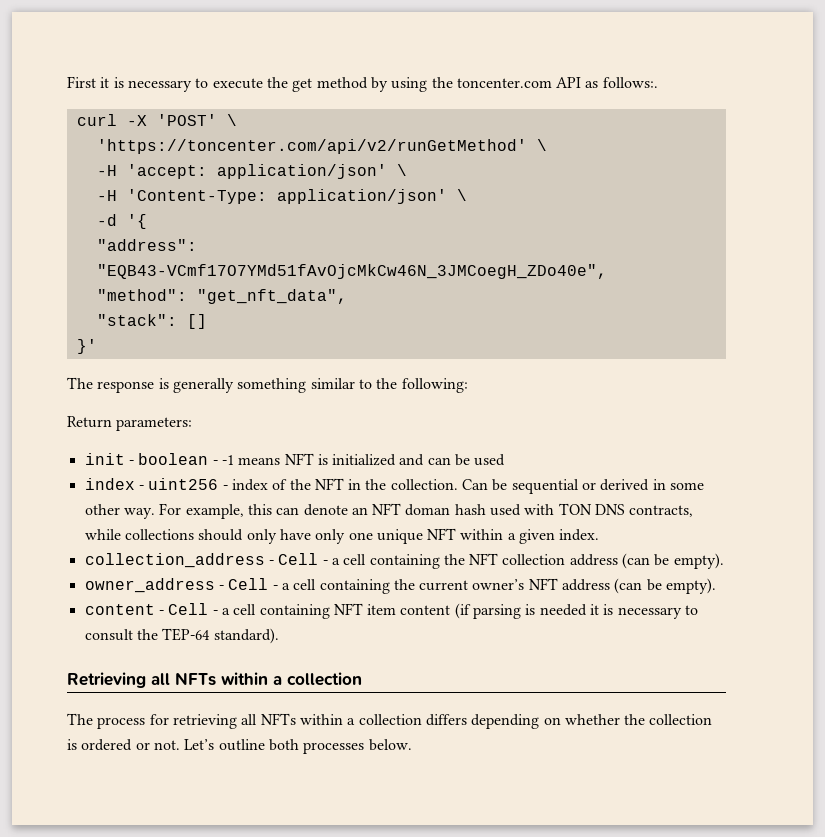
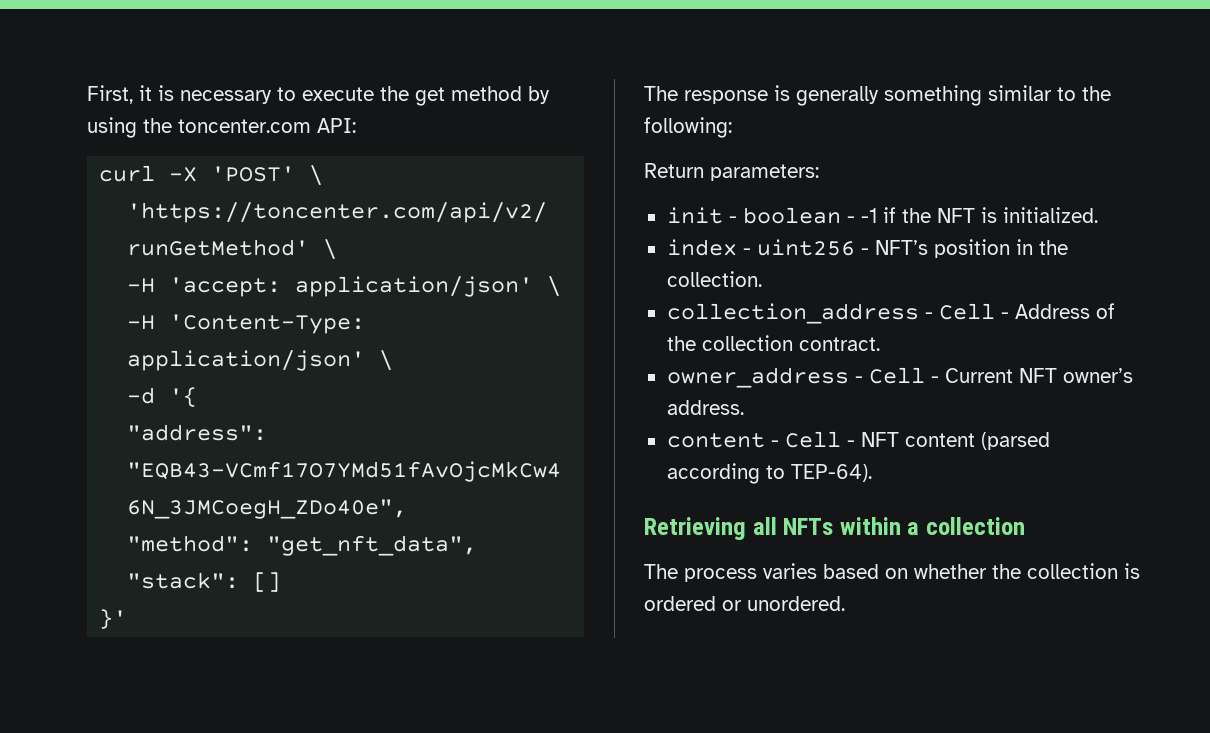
- First it is necessary to execute the get method by using the toncenter.com API as follows:.
+ First, it is necessary to execute the get method by using the toncenter.com API:
- init - boolean - -1 means NFT is initialized and can be used
+ init - boolean - -1 if the NFT is initialized.
- index - uint256 - index of the NFT in the collection. Can be sequential or derived in some other way. For example, this can denote an NFT doman hash used with TON DNS contracts, while collections should only have only one unique NFT within a given index.
- collection_address - Cell - a cell containing the NFT collection address (can be empty).
- owner_address - Cell - a cell containing the current owner’s NFT address (can be empty).
- content - Cell - a cell containing NFT item content (if parsing is needed it is necessary to consult the TEP-64 standard).
+ index - uint256 - NFT’s position in the collection.
+ collection_address - Cell - Address of the collection contract.
+ owner_address - Cell - Current NFT owner’s address.
+ content - Cell - NFT content (parsed according to TEP-64).
- The process for retrieving all NFTs within a collection differs depending on whether the collection is ordered or not. Let’s outline both processes below.
+ The process varies based on whether the collection is ordered or unordered.

